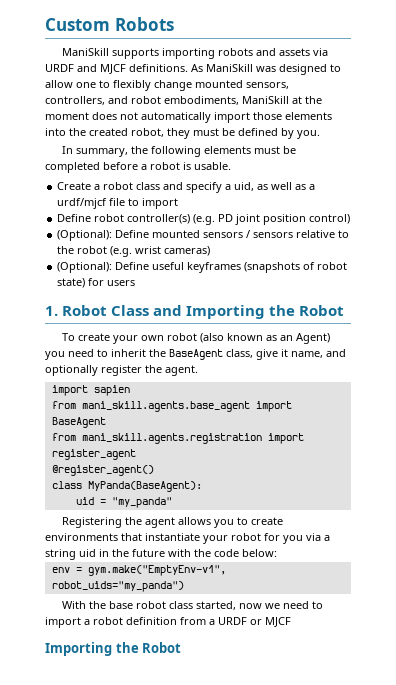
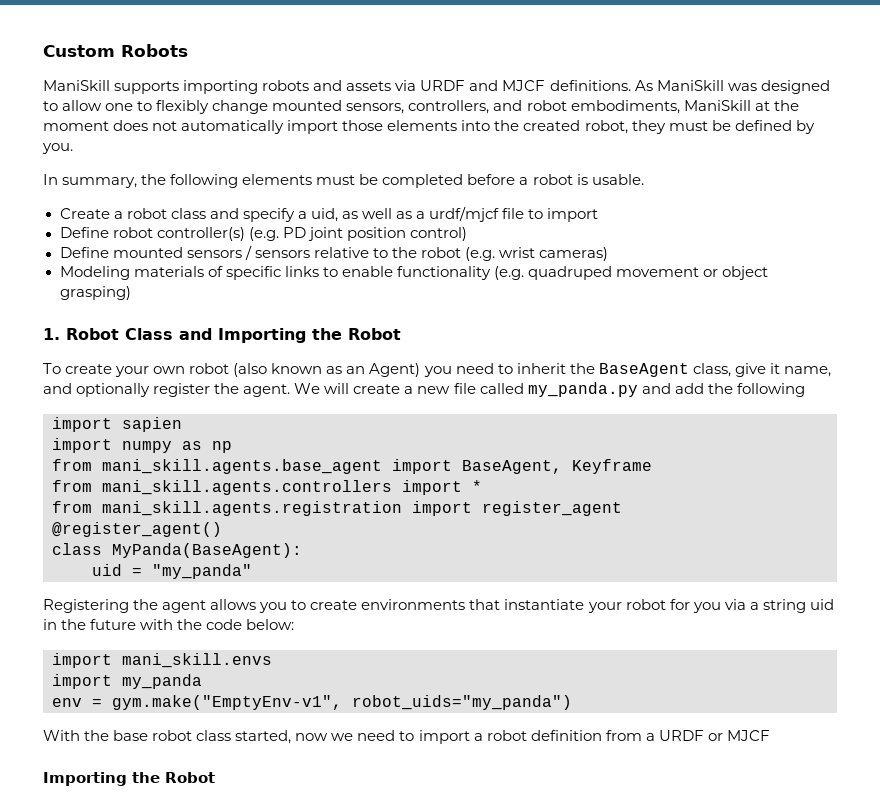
- (Optional): Define mounted sensors / sensors relative to the robot (e.g. wrist cameras)
+ Define mounted sensors / sensors relative to the robot (e.g. wrist cameras)
- (Optional): Define useful keyframes (snapshots of robot state) for users
+ Modeling materials of specific links to enable functionality (e.g. quadruped movement or object grasping)
- To create your own robot (also known as an Agent) you need to inherit the BaseAgent class, give it name, and optionally register the agent.
+ To create your own robot (also known as an Agent) you need to inherit the BaseAgent class, give it name, and optionally register the agent. We will create a new file called my_panda.py and add the following
  import sapien
- from mani_skill.agents.base_agent import BaseAgent
+ import numpy as np
+ from mani_skill.agents.base_agent import BaseAgent, Keyframe
+ from mani_skill.agents.controllers import *
+ import mani_skill.envs
+ import my_panda

